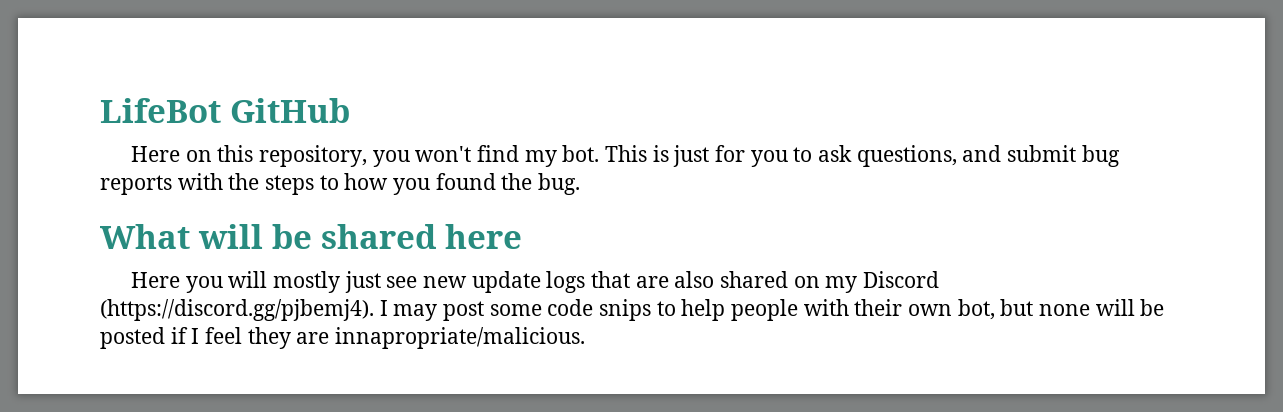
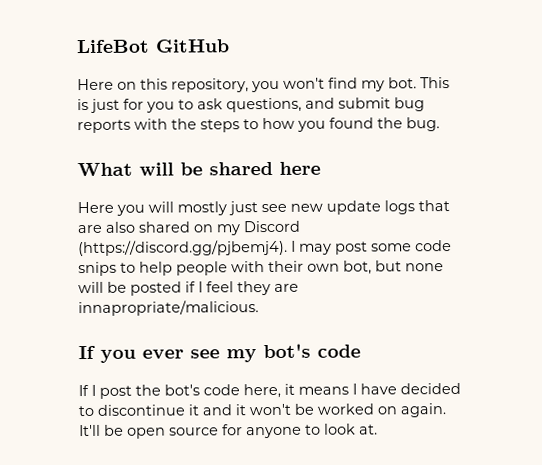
+ If you ever see my bot's code
+ If I post the bot's code here, it means I have decided to discontinue it and it won't be worked on again. It'll be open source for anyone to look at.

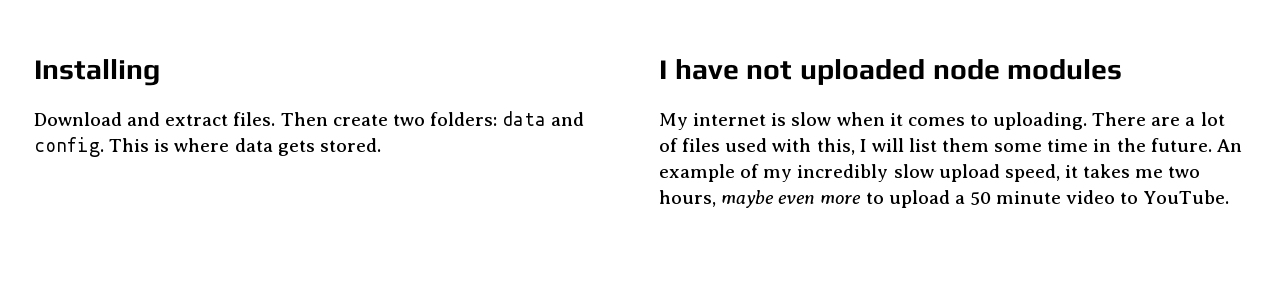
- LifeBot GitHub
- Here on this repository, you won't find my bot. This is just for you to ask questions, and submit bug reports with the steps to how you found the bug.
- What will be shared here
- Here you will mostly just see new update logs that are also shared on my Discord (https://discord.gg/pjbemj4). I may post some code snips to help people with their own bot, but none will be posted if I feel they are innapropriate/malicious.
- If you ever see my bot's code
- If I post the bot's code here, it means I have decided to discontinue it and it won't be worked on again. It'll be open source for anyone to look at.
+ Installing
+ Download and extract files. Then create two folders: data and config. This is where data gets stored.
+ I have not uploaded node modules
+ My internet is slow when it comes to uploading. There are a lot of files used with this, I will list them some time in the future. An example of my incredibly slow upload speed, it takes me two hours, maybe even more to upload a 50 minute video to YouTube.

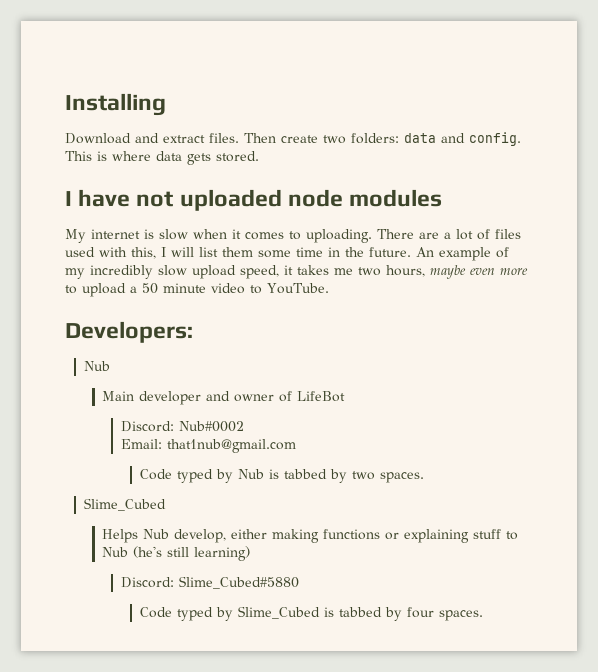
+ Developers:
+ Nub
+ Main developer and owner of LifeBot
+ Discord: Nub#0002
+ Email: that1nub@gmail.com
+ Code typed by Nub is tabbed by two spaces.
+ Slime_Cubed
+ Helps Nub develop, either making functions or explaining stuff to Nub (he's still learning)
+ Discord: Slime_Cubed#5880
+ Code typed by Slime_Cubed is tabbed by four spaces.

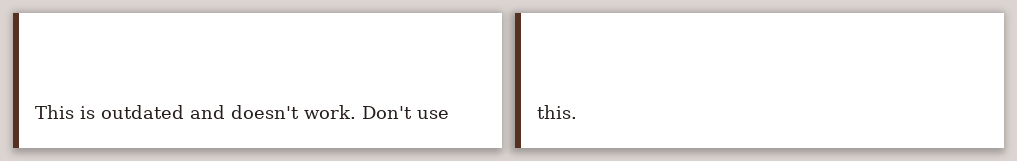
- Installing
- Download and extract files. Then create two folders: data and config. This is where data gets stored.
- I have not uploaded node modules
- My internet is slow when it comes to uploading. There are a lot of files used with this, I will list them some time in the future. An example of my incredibly slow upload speed, it takes me two hours, maybe even more to upload a 50 minute video to YouTube.
- Developers:
- Nub
- Main developer and owner of LifeBot
- Discord: Nub#0002
- Email: that1nub@gmail.com
- Code typed by Nub is tabbed by two spaces.
- Slime_Cubed
- Helps Nub develop, either making functions or explaining stuff to Nub (he's still learning)
- Discord: Slime_Cubed#5880
- Code typed by Slime_Cubed is tabbed by four spaces.
+ This is outdated and doesn't work. Don't use this.

